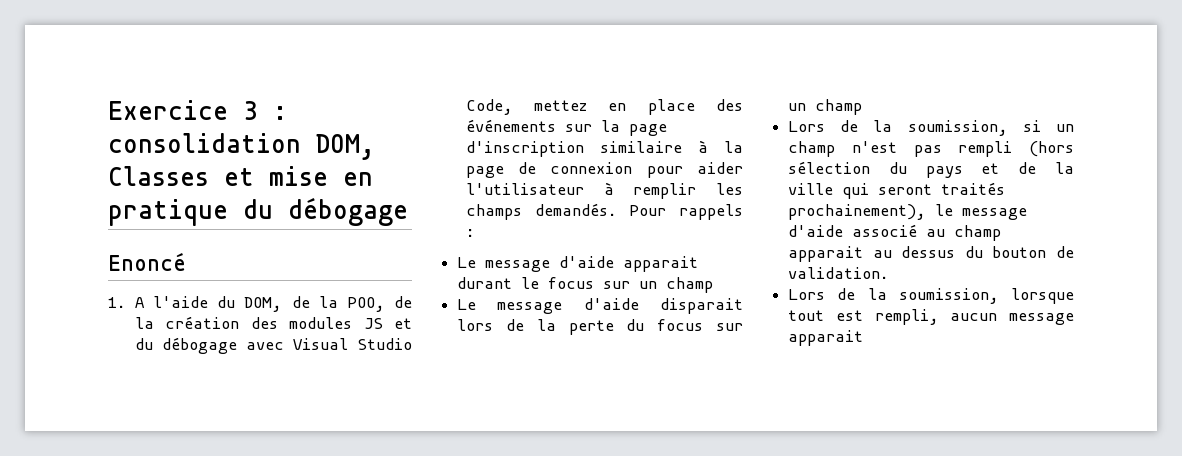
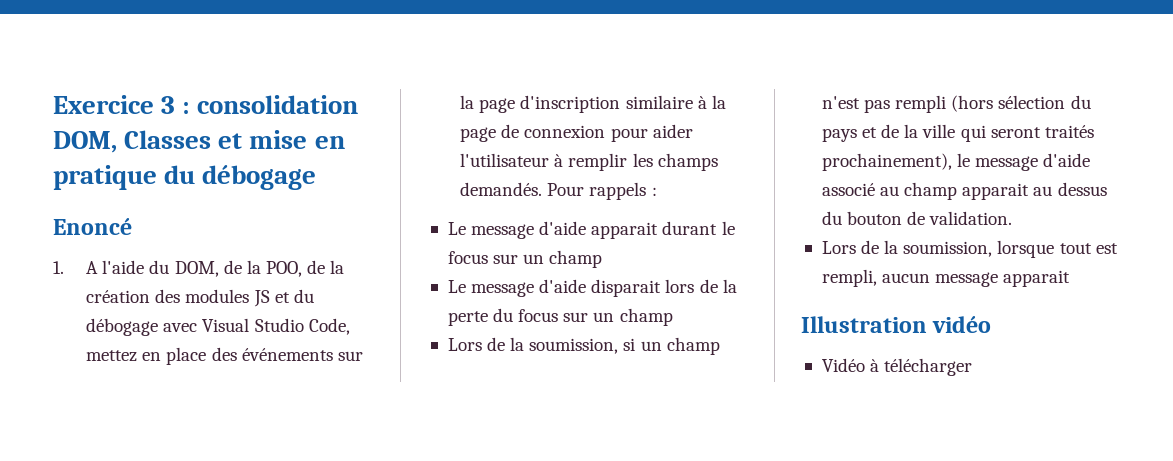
+ Illustration vidéo
+ Vidéo à télécharger

